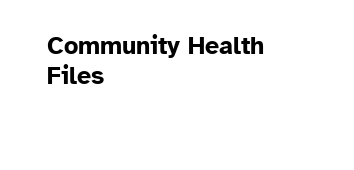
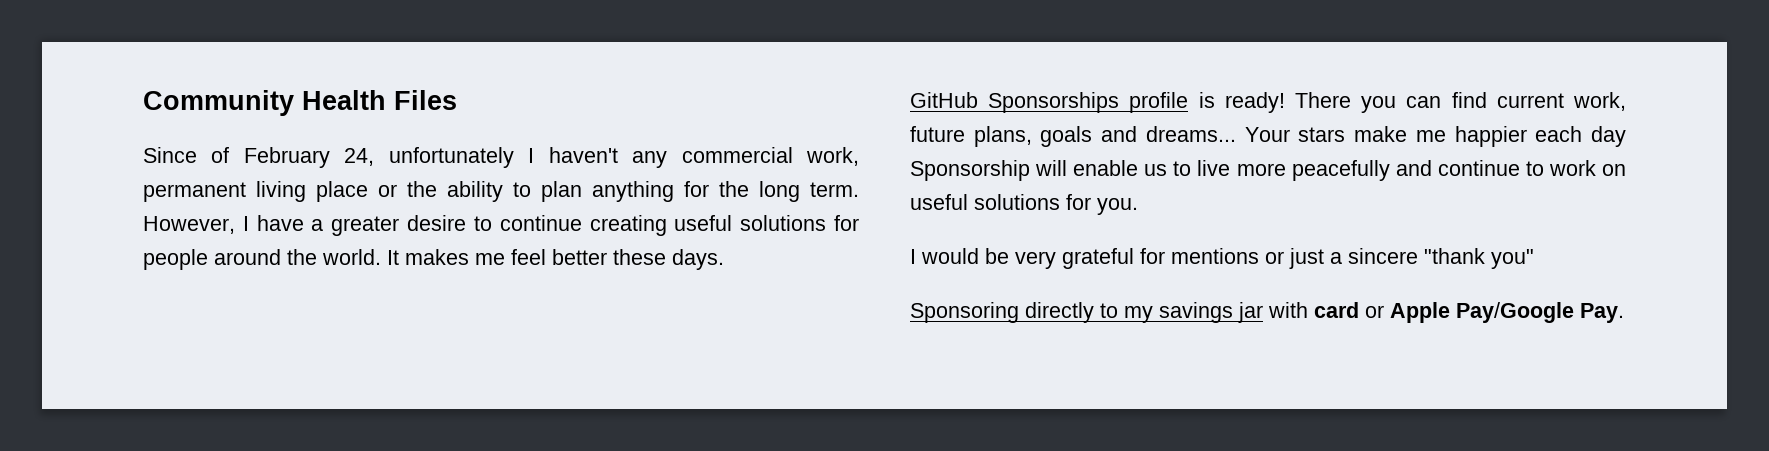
+ Since of February 24, unfortunately I haven't any commercial work, permanent living place or the ability to plan anything for the long term. However, I have a greater desire to continue creating useful solutions for people around the world. It makes me feel better these days.
+ GitHub Sponsorships profile is ready! There you can find current work, future plans, goals and dreams... Your stars make me happier each day Sponsorship will enable us to live more peacefully and continue to work on useful solutions for you.
+ I would be very grateful for mentions or just a sincere "thank you"
+ Sponsoring directly to my savings jar with card or Apple Pay/Google Pay.

